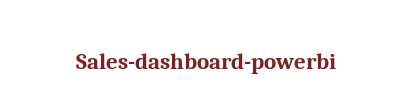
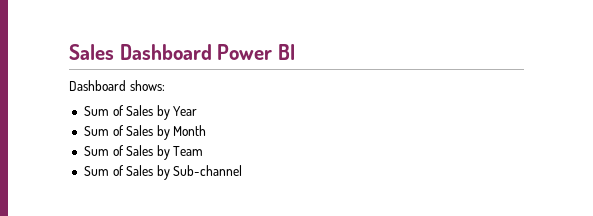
- Sales-dashboard-powerbi
+ Sales Dashboard Power BI
+ Dashboard shows:
+ Sum of Sales by Year
+ Sum of Sales by Month
+ Sum of Sales by Team
+ Sum of Sales by Sub-channel

